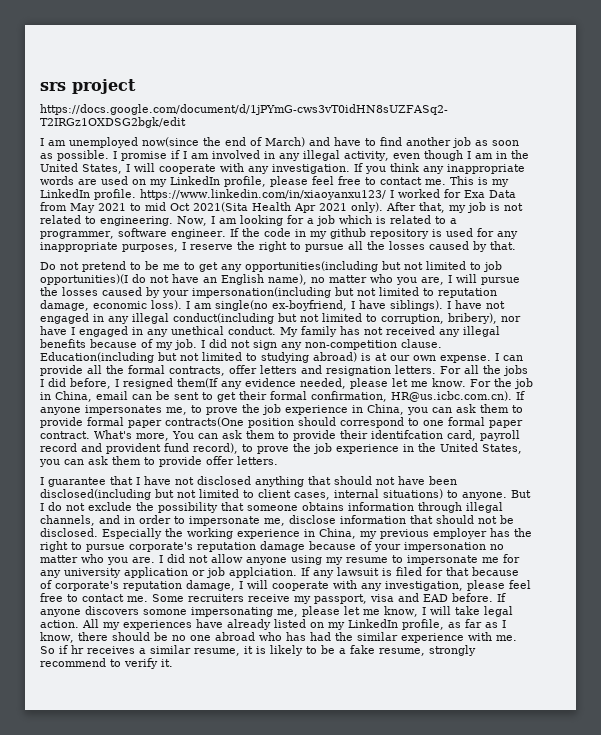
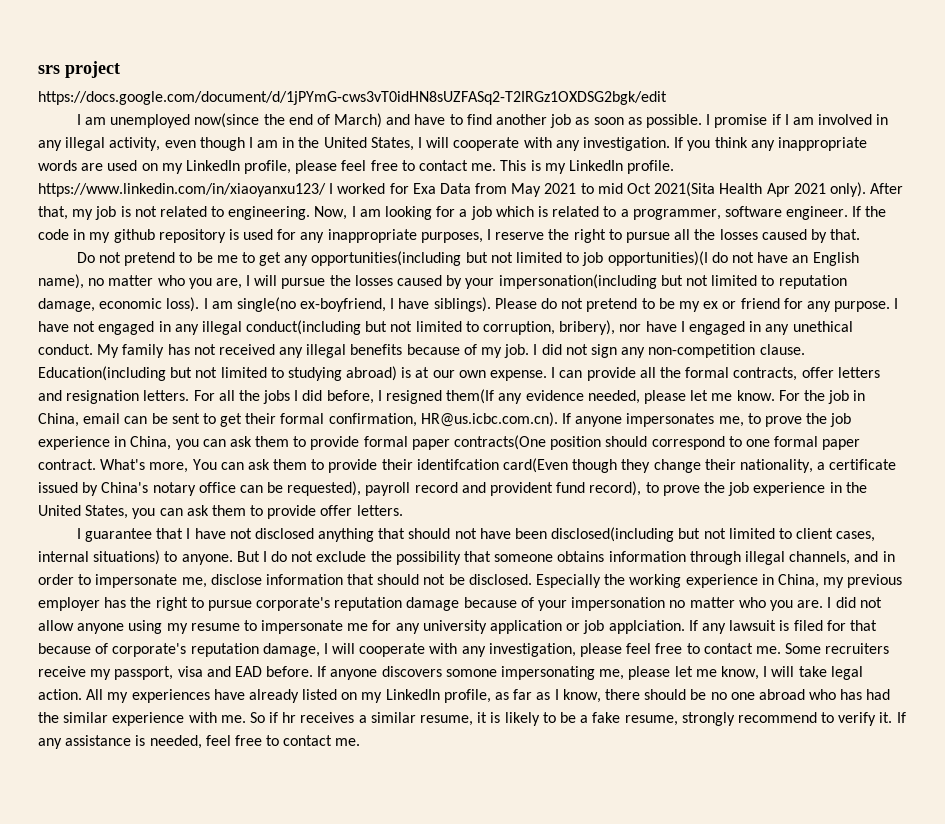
+ Please do not pretend to be my ex or friend for any purpose.
- What's more, You can ask them to provide their identifcation card, payroll record and provident fund record), to prove the job experience in the United States, you can ask them to provide offer letters.
+ What's more, You can ask them to provide their identifcation card(Even though they change their nationality, a certificate issued by China's notary office can be requested), payroll record and provident fund record), to prove the job experience in the United States, you can ask them to provide offer letters.
+ If any assistance is needed, feel free to contact me.

